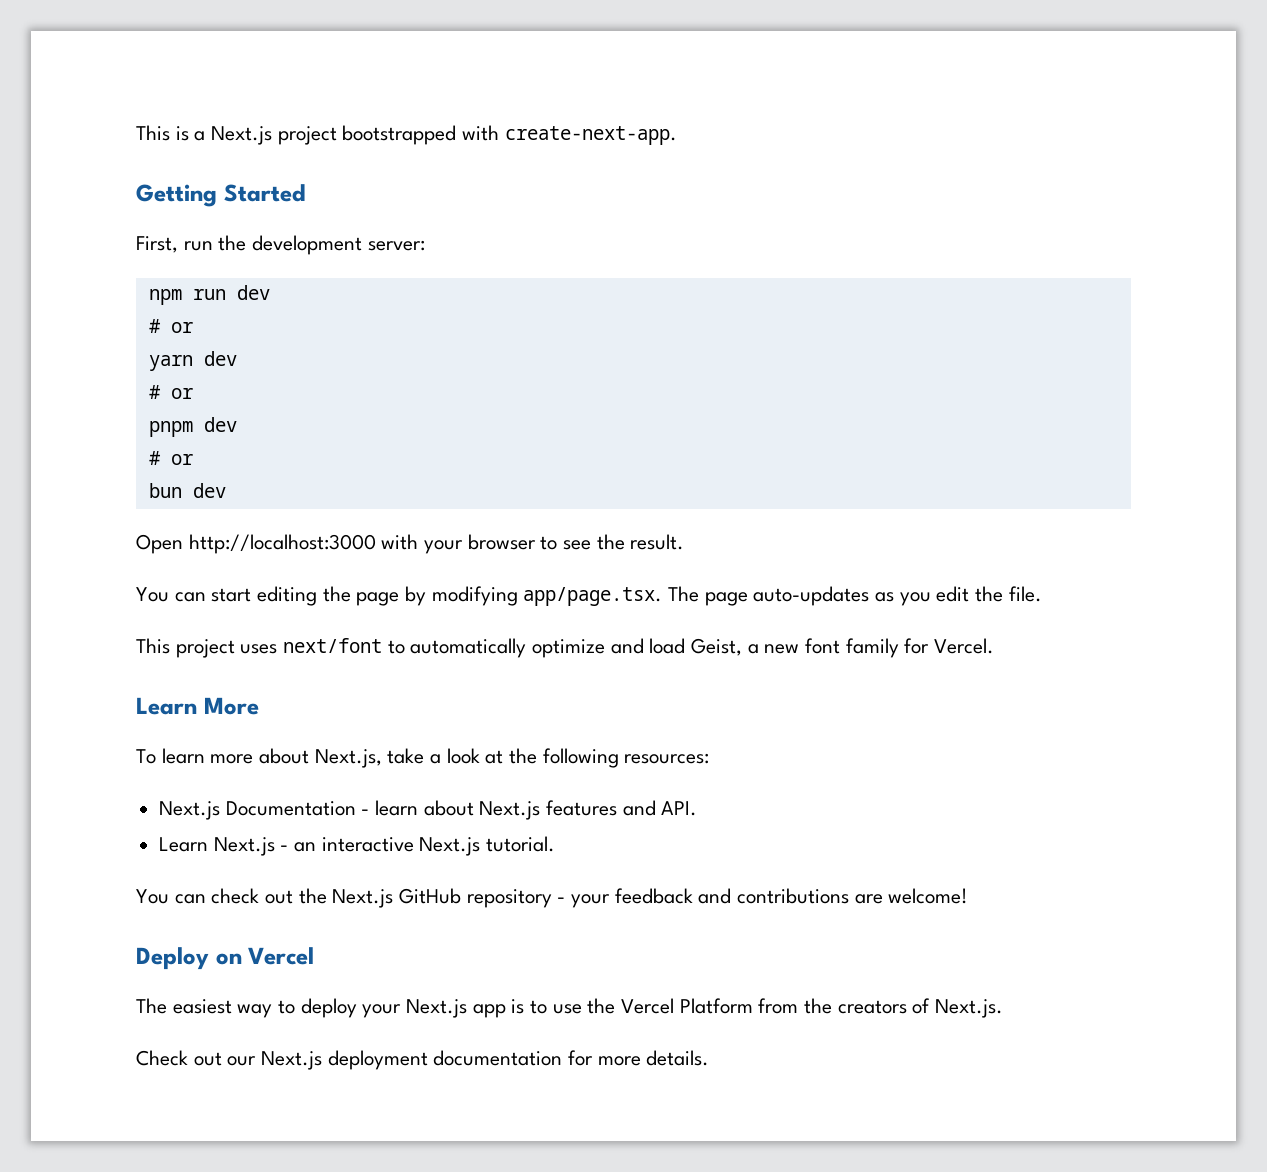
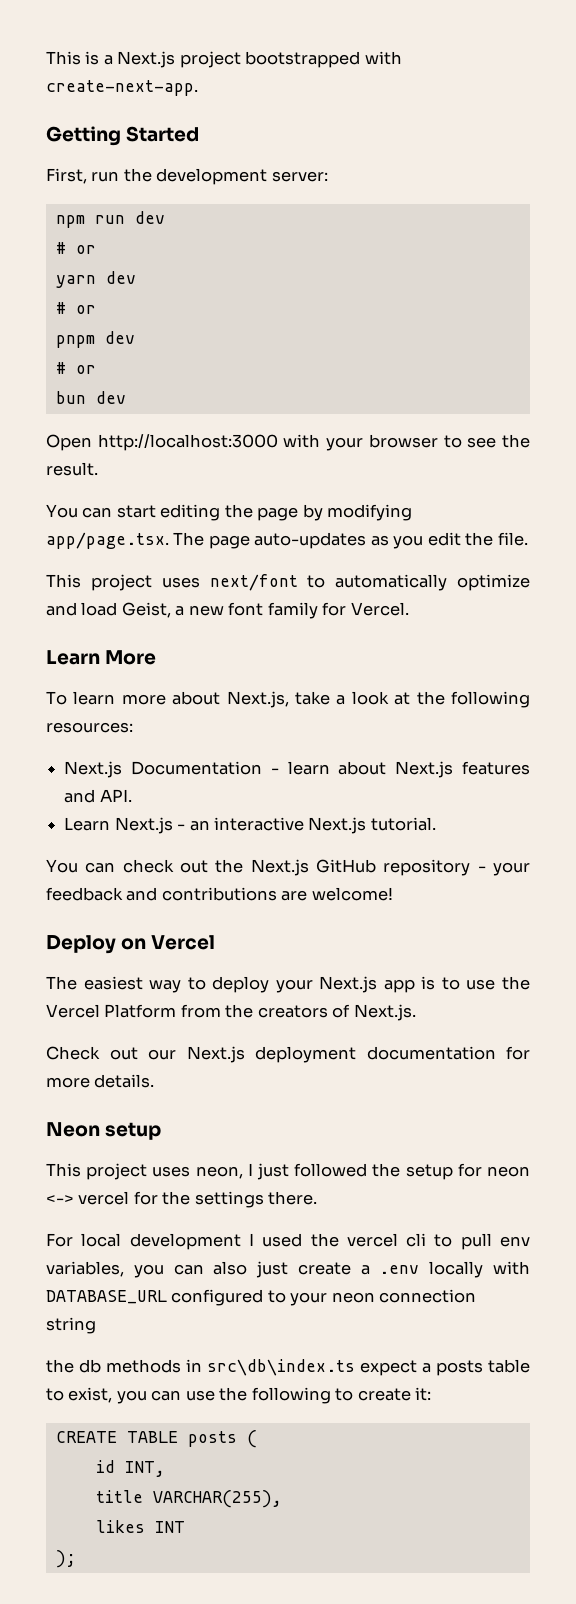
+ Neon setup
+ This project uses neon, I just followed the setup for neon <-> vercel for the settings there.
+ For local development I used the vercel cli to pull env variables, you can also just create a .env locally with DATABASE_URL configured to your neon connection string
+ the db methods in src\db\index.ts expect a posts table to exist, you can use the following to create it:
+ CREATE TABLE posts (
+ id INT,
+ title VARCHAR(255),
+ likes INT
+ );

